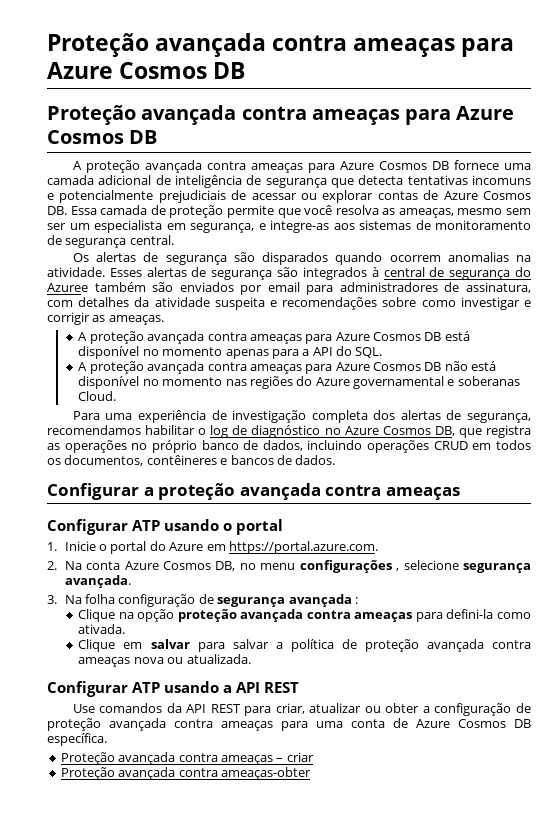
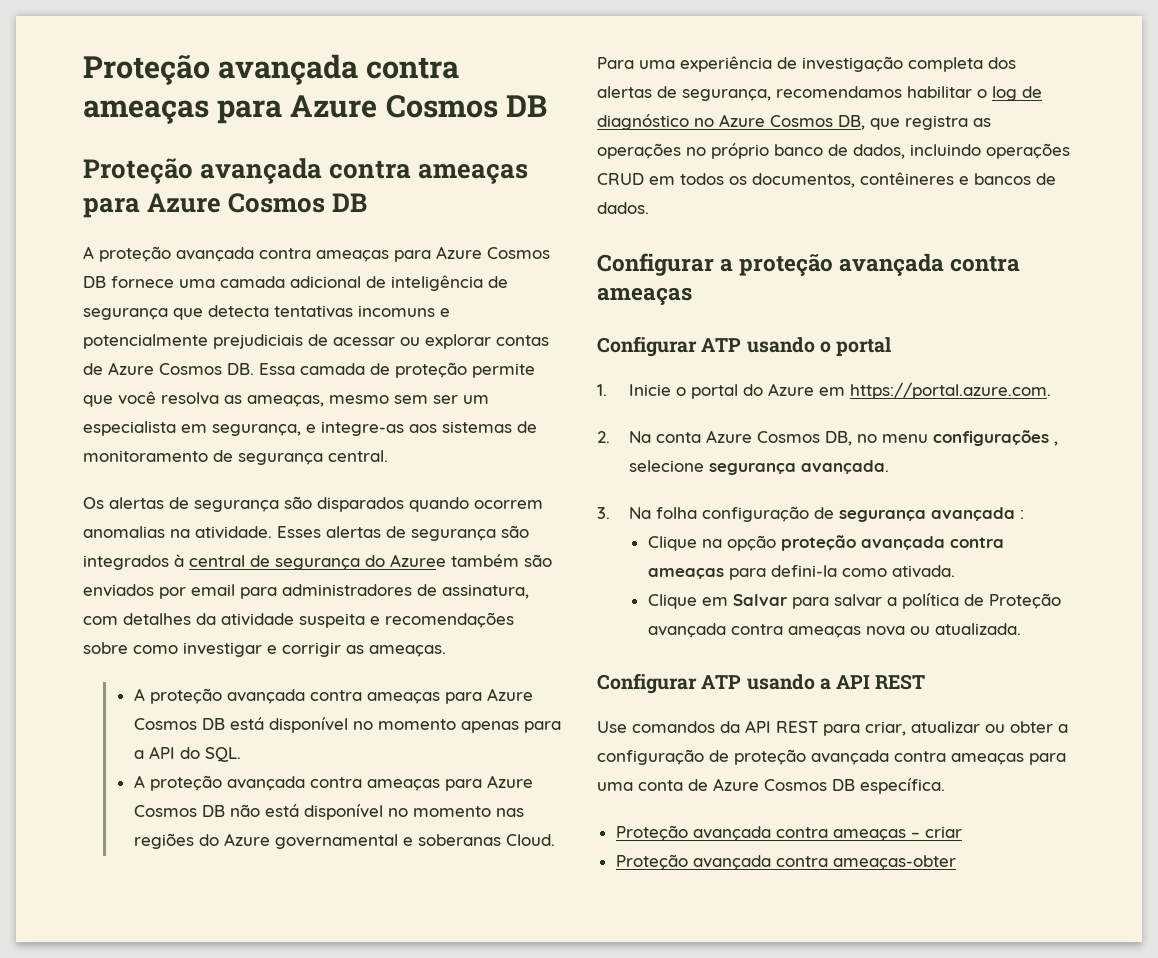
- Clique em salvar para salvar a política de proteção avançada contra ameaças nova ou atualizada.
+ Clique em Salvar para salvar a política de Proteção avançada contra ameaças nova ou atualizada.

